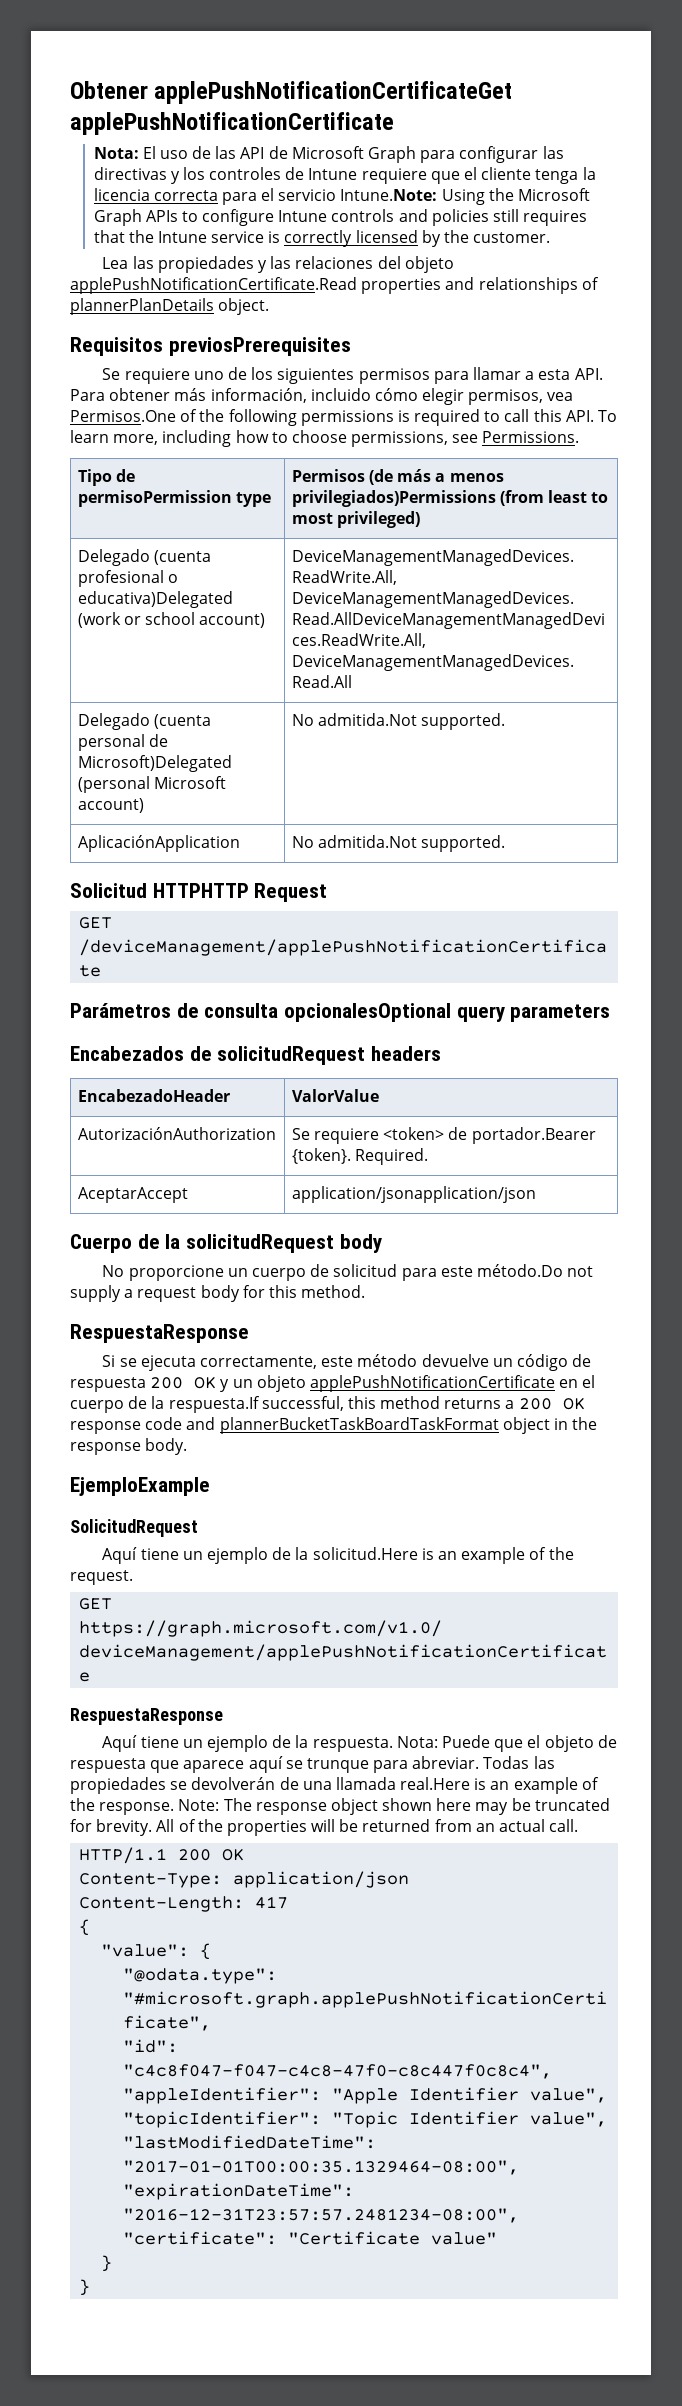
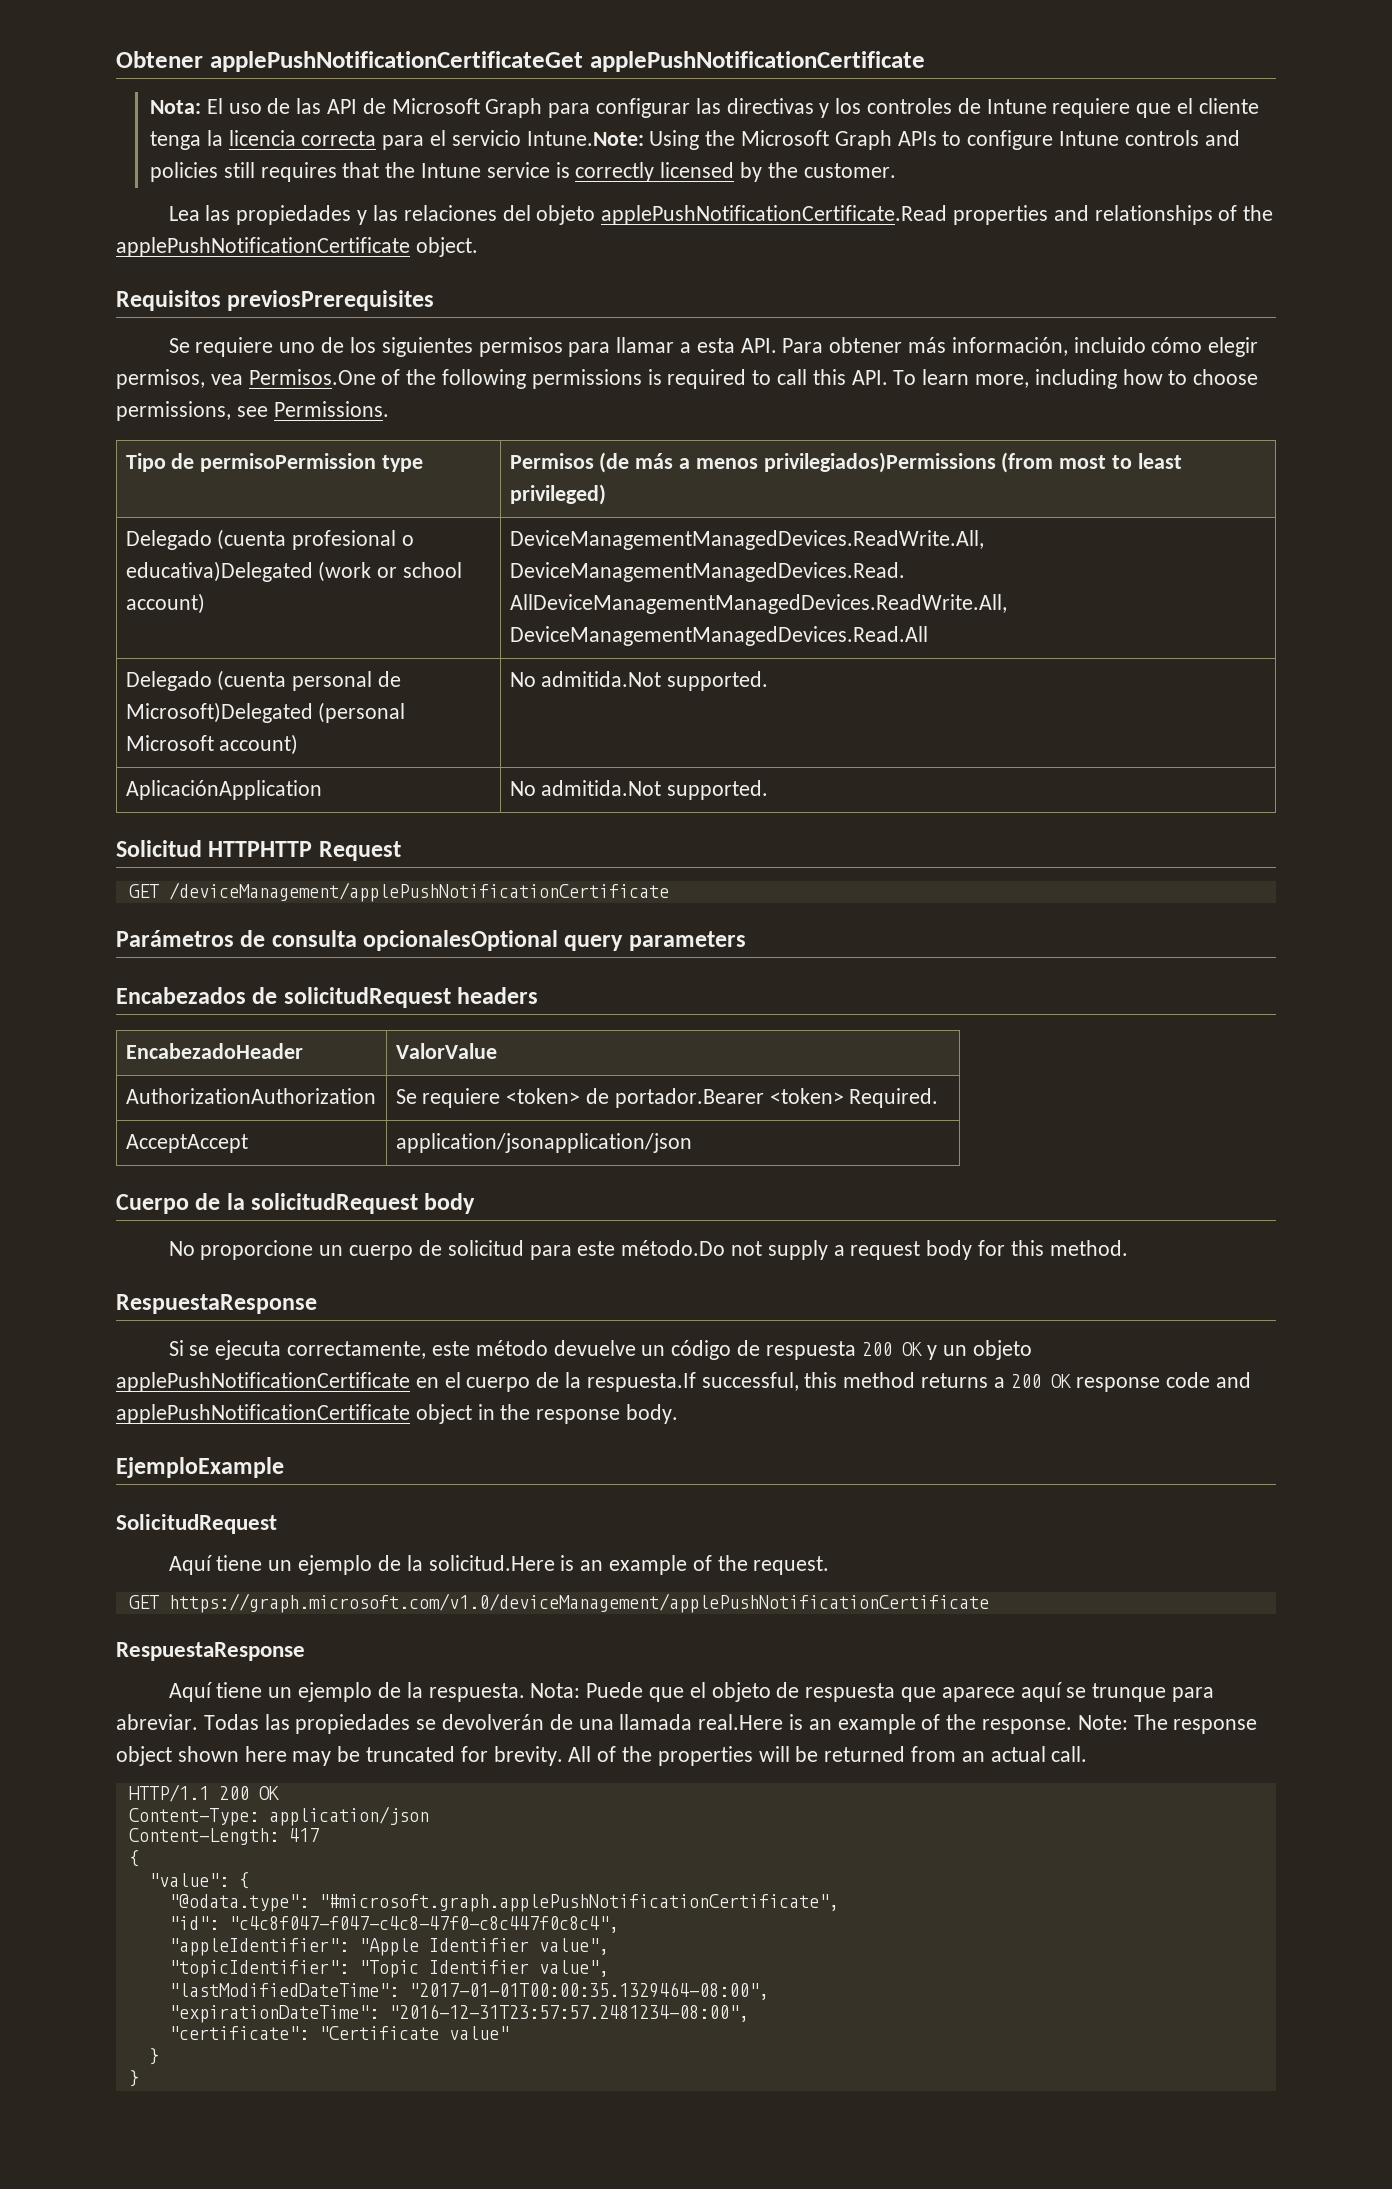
- Lea las propiedades y las relaciones del objeto applePushNotificationCertificate.Read properties and relationships of plannerPlanDetails object.
+ Lea las propiedades y las relaciones del objeto applePushNotificationCertificate.Read properties and relationships of the applePushNotificationCertificate object.
- Tipo de permisoPermission type | Permisos (de más a menos privilegiados)Permissions (from least to most privileged)
+ Tipo de permisoPermission type | Permisos (de más a menos privilegiados)Permissions (from most to least privileged)
- AutorizaciónAuthorization | Se requiere <token> de portador.Bearer {token}. Required.
+ AuthorizationAuthorization | Se requiere <token> de portador.Bearer <token> Required.
- AceptarAccept | application/jsonapplication/json
+ AcceptAccept | application/jsonapplication/json
- Si se ejecuta correctamente, este método devuelve un código de respuesta 200 OK y un objeto applePushNotificationCertificate en el cuerpo de la respuesta.If successful, this method returns a 200 OK response code and plannerBucketTaskBoardTaskFormat object in the response body.
+ Si se ejecuta correctamente, este método devuelve un código de respuesta 200 OK y un objeto applePushNotificationCertificate en el cuerpo de la respuesta.If successful, this method returns a 200 OK response code and applePushNotificationCertificate object in the response body.

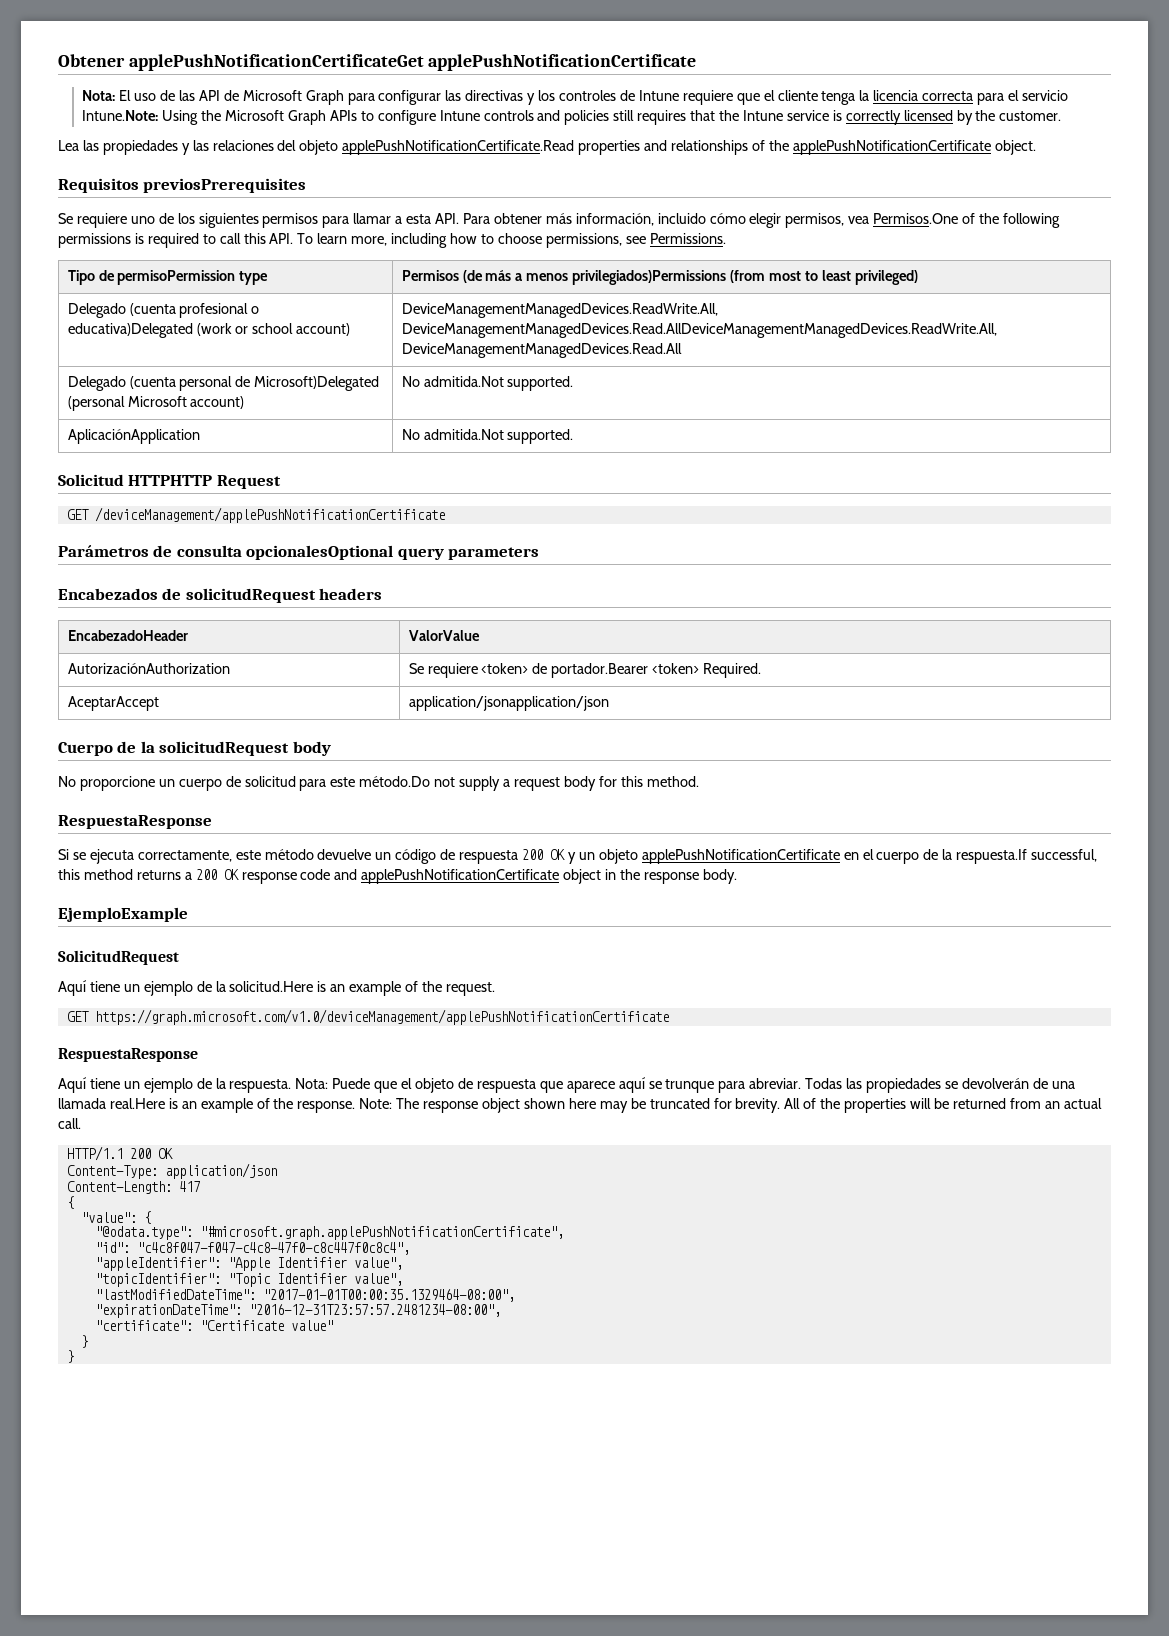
- AuthorizationAuthorization | Se requiere <token> de portador.Bearer <token> Required.
+ AutorizaciónAuthorization | Se requiere <token> de portador.Bearer <token> Required.
- AcceptAccept | application/jsonapplication/json
+ AceptarAccept | application/jsonapplication/json

